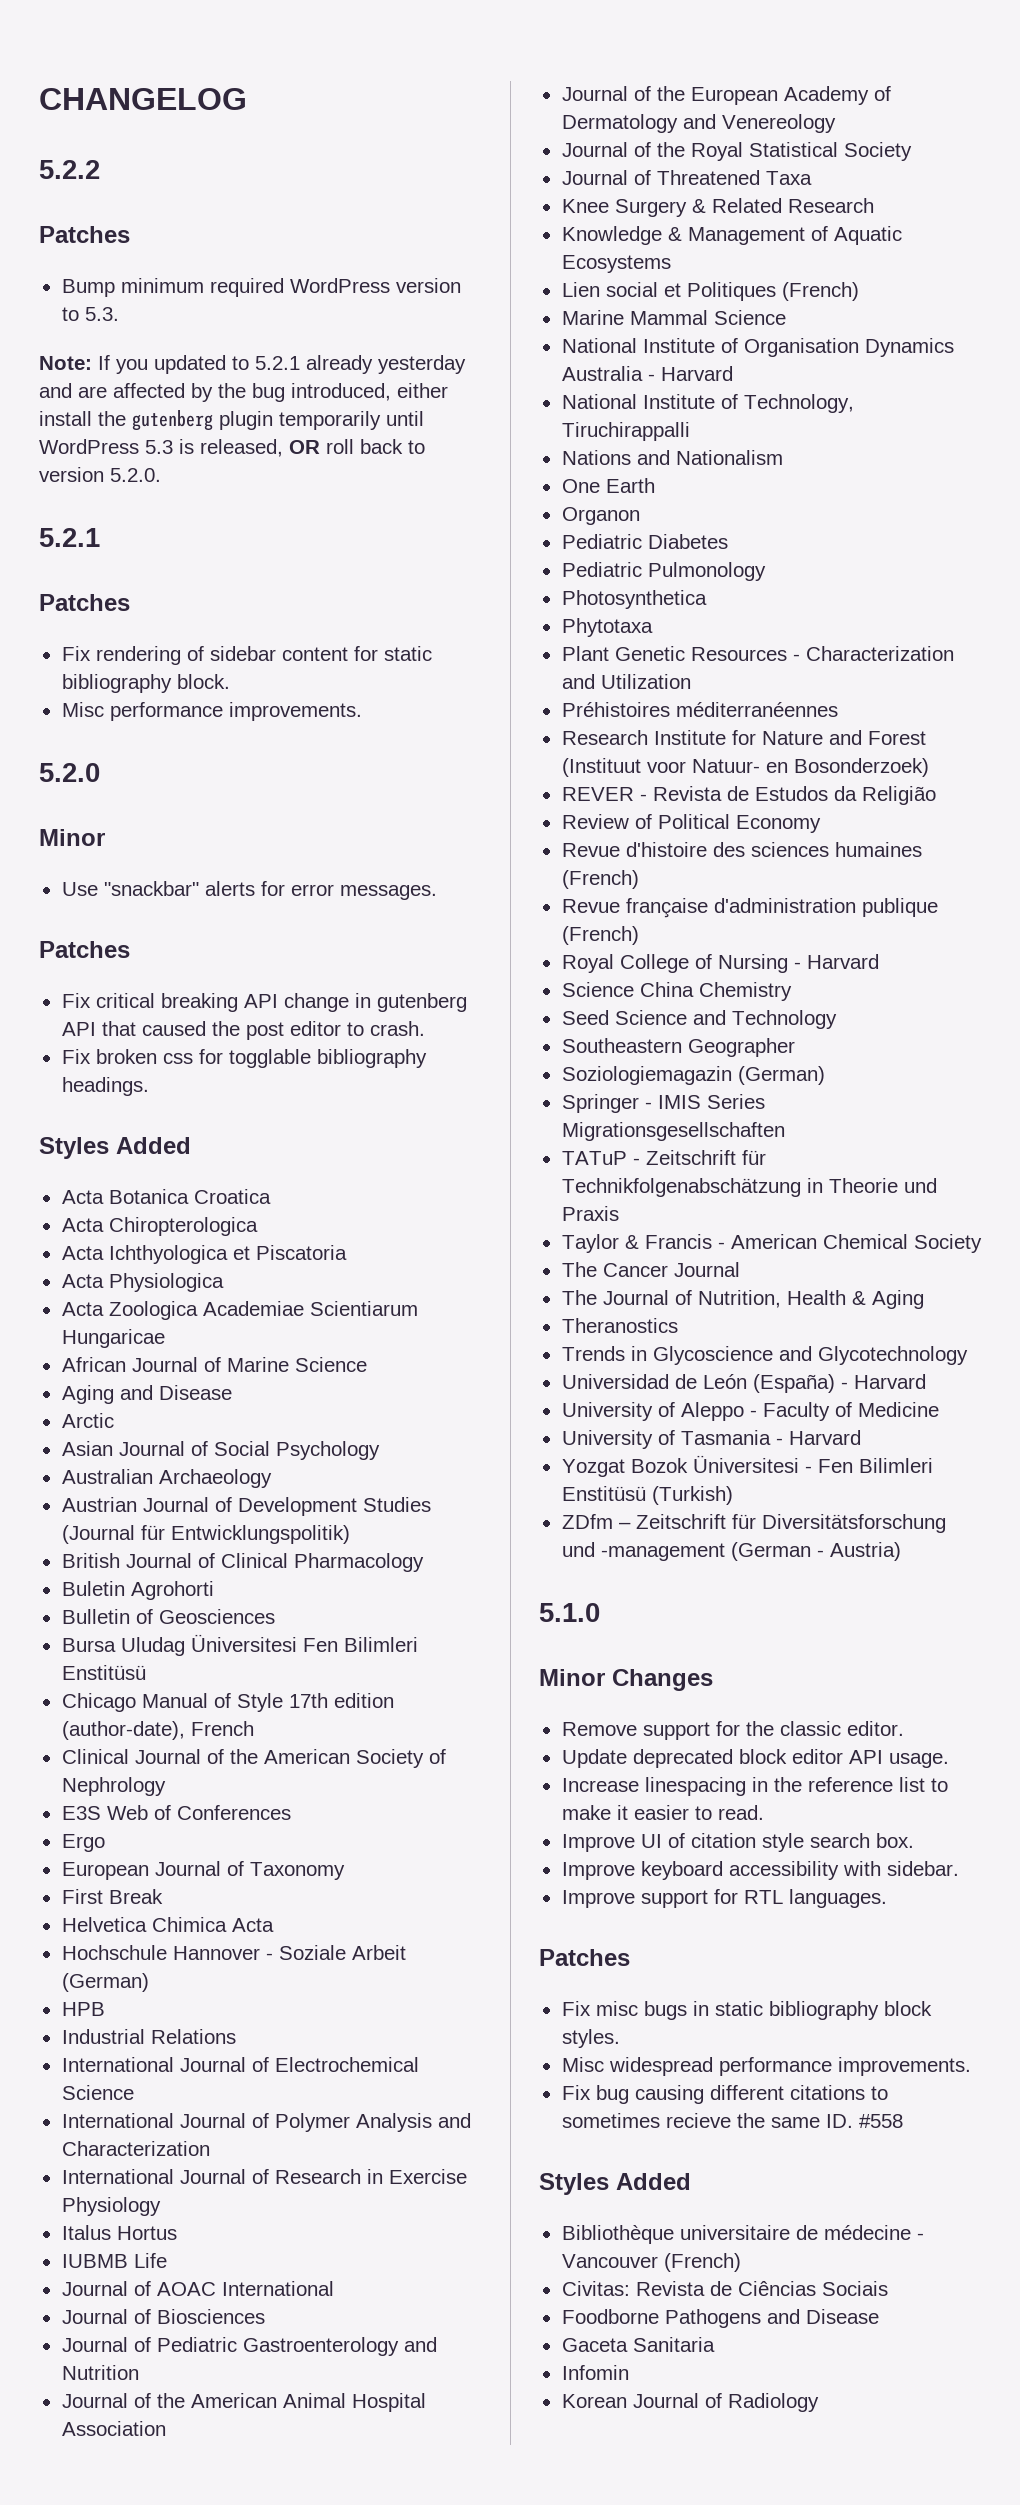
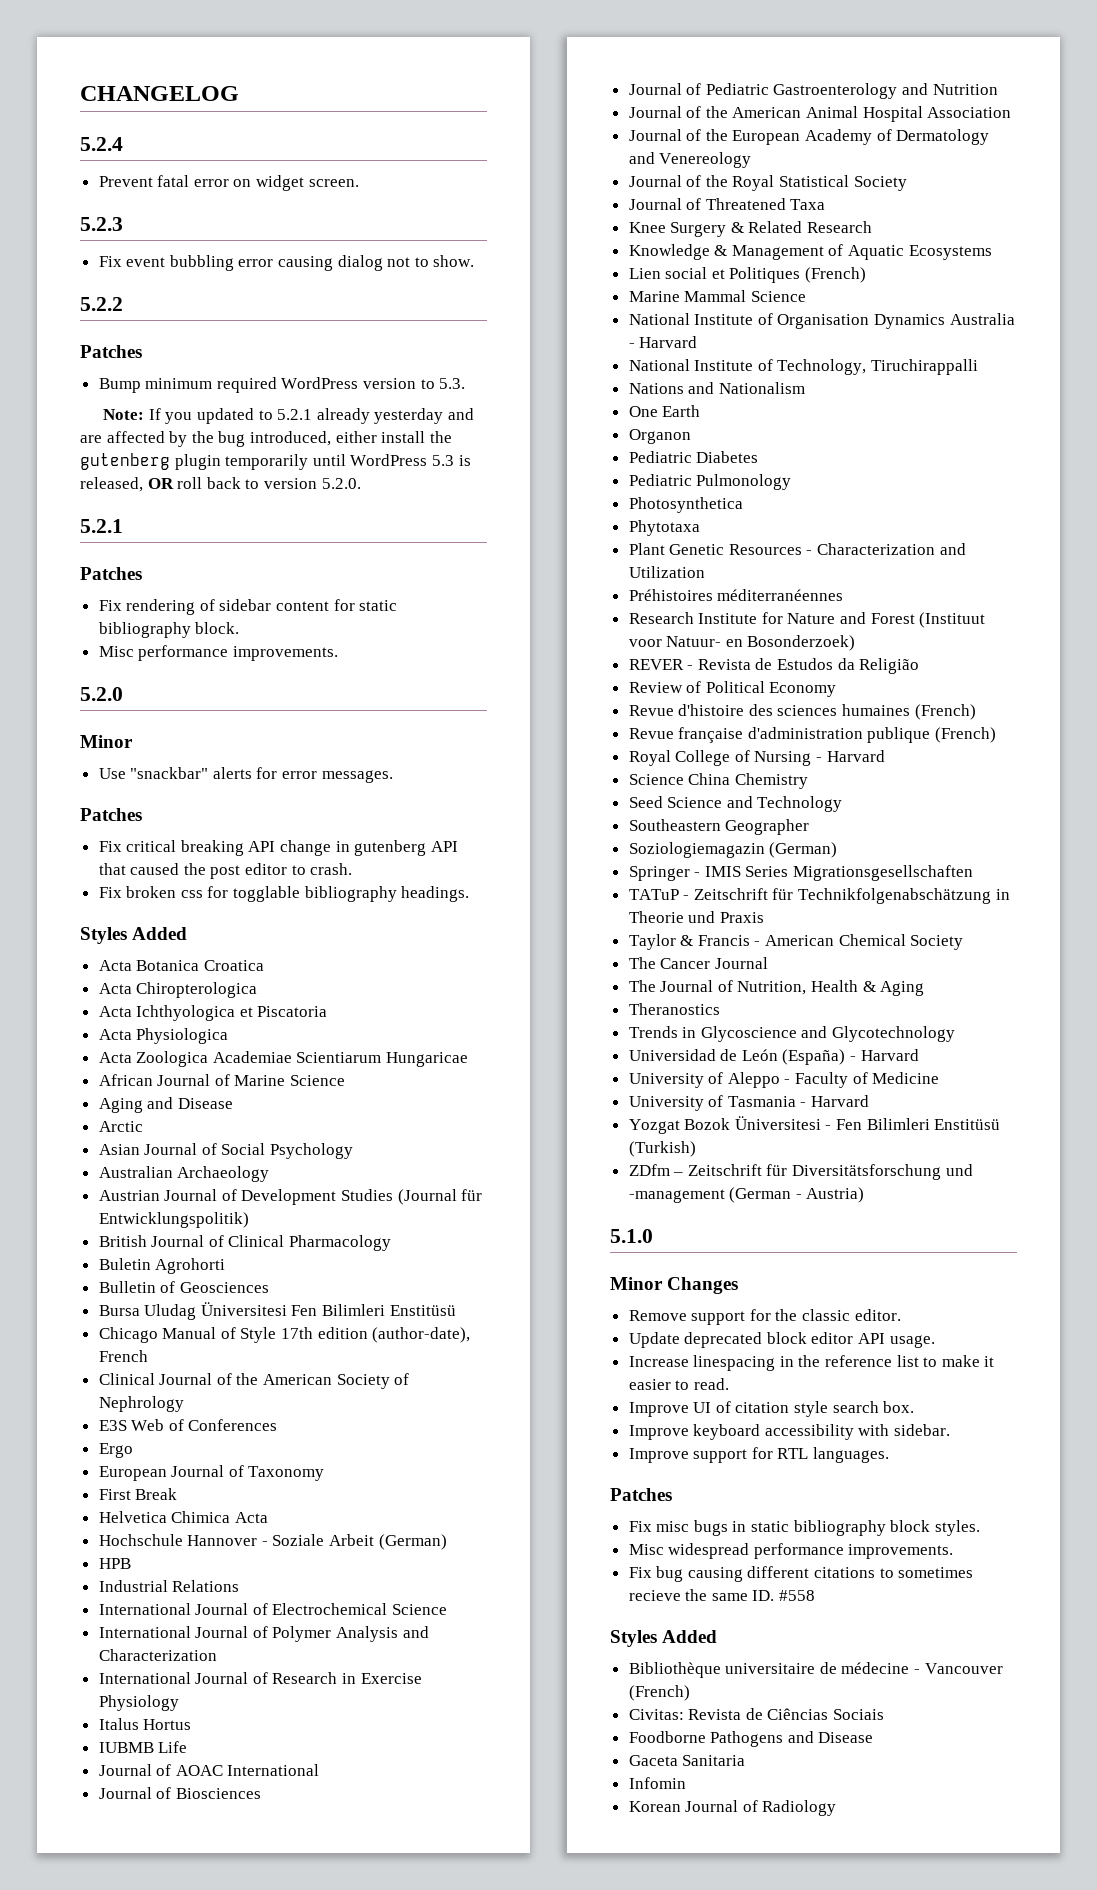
+ 5.2.4
+ Prevent fatal error on widget screen.
+ 5.2.3
+ Fix event bubbling error causing dialog not to show.

